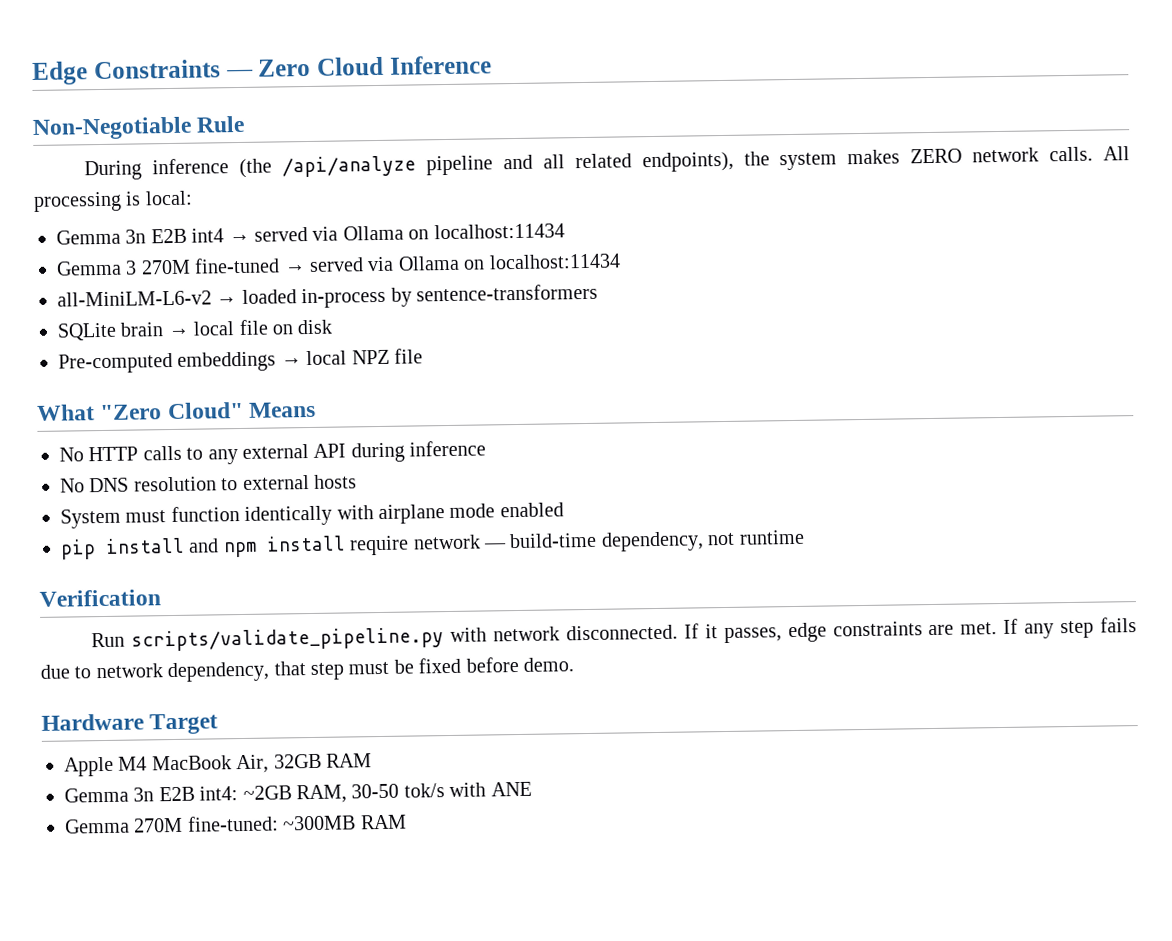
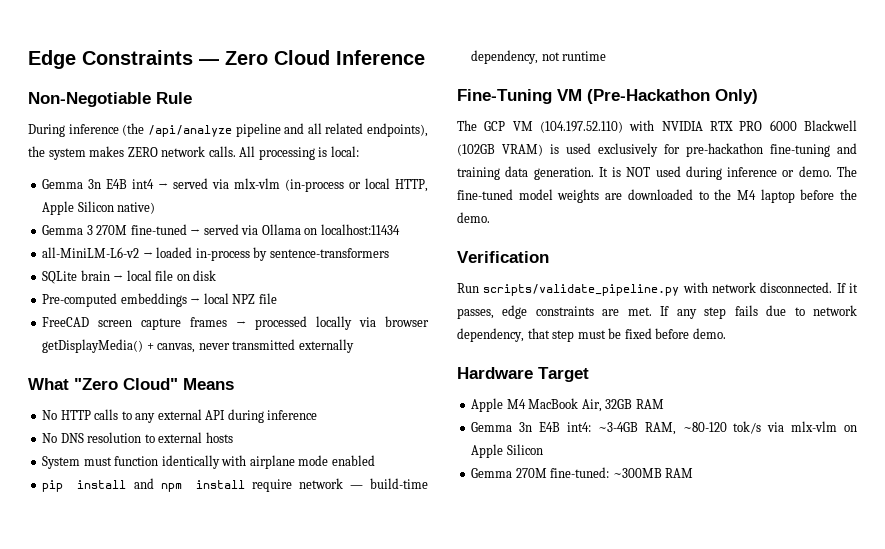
- Gemma 3n E2B int4 → served via Ollama on localhost:11434
+ Gemma 3n E4B int4 → served via mlx-vlm (in-process or local HTTP, Apple Silicon native)
+ FreeCAD screen capture frames → processed locally via browser getDisplayMedia() + canvas, never transmitted externally
+ Fine-Tuning VM (Pre-Hackathon Only)
+ The GCP VM (104.197.52.110) with NVIDIA RTX PRO 6000 Blackwell (102GB VRAM) is used exclusively for pre-hackathon fine-tuning and training data generation. It is NOT used during inference or demo. The fine-tuned model weights are downloaded to the M4 laptop before the demo.
- Gemma 3n E2B int4: ~2GB RAM, 30-50 tok/s with ANE
+ Gemma 3n E4B int4: ~3-4GB RAM, ~80-120 tok/s via mlx-vlm on Apple Silicon

